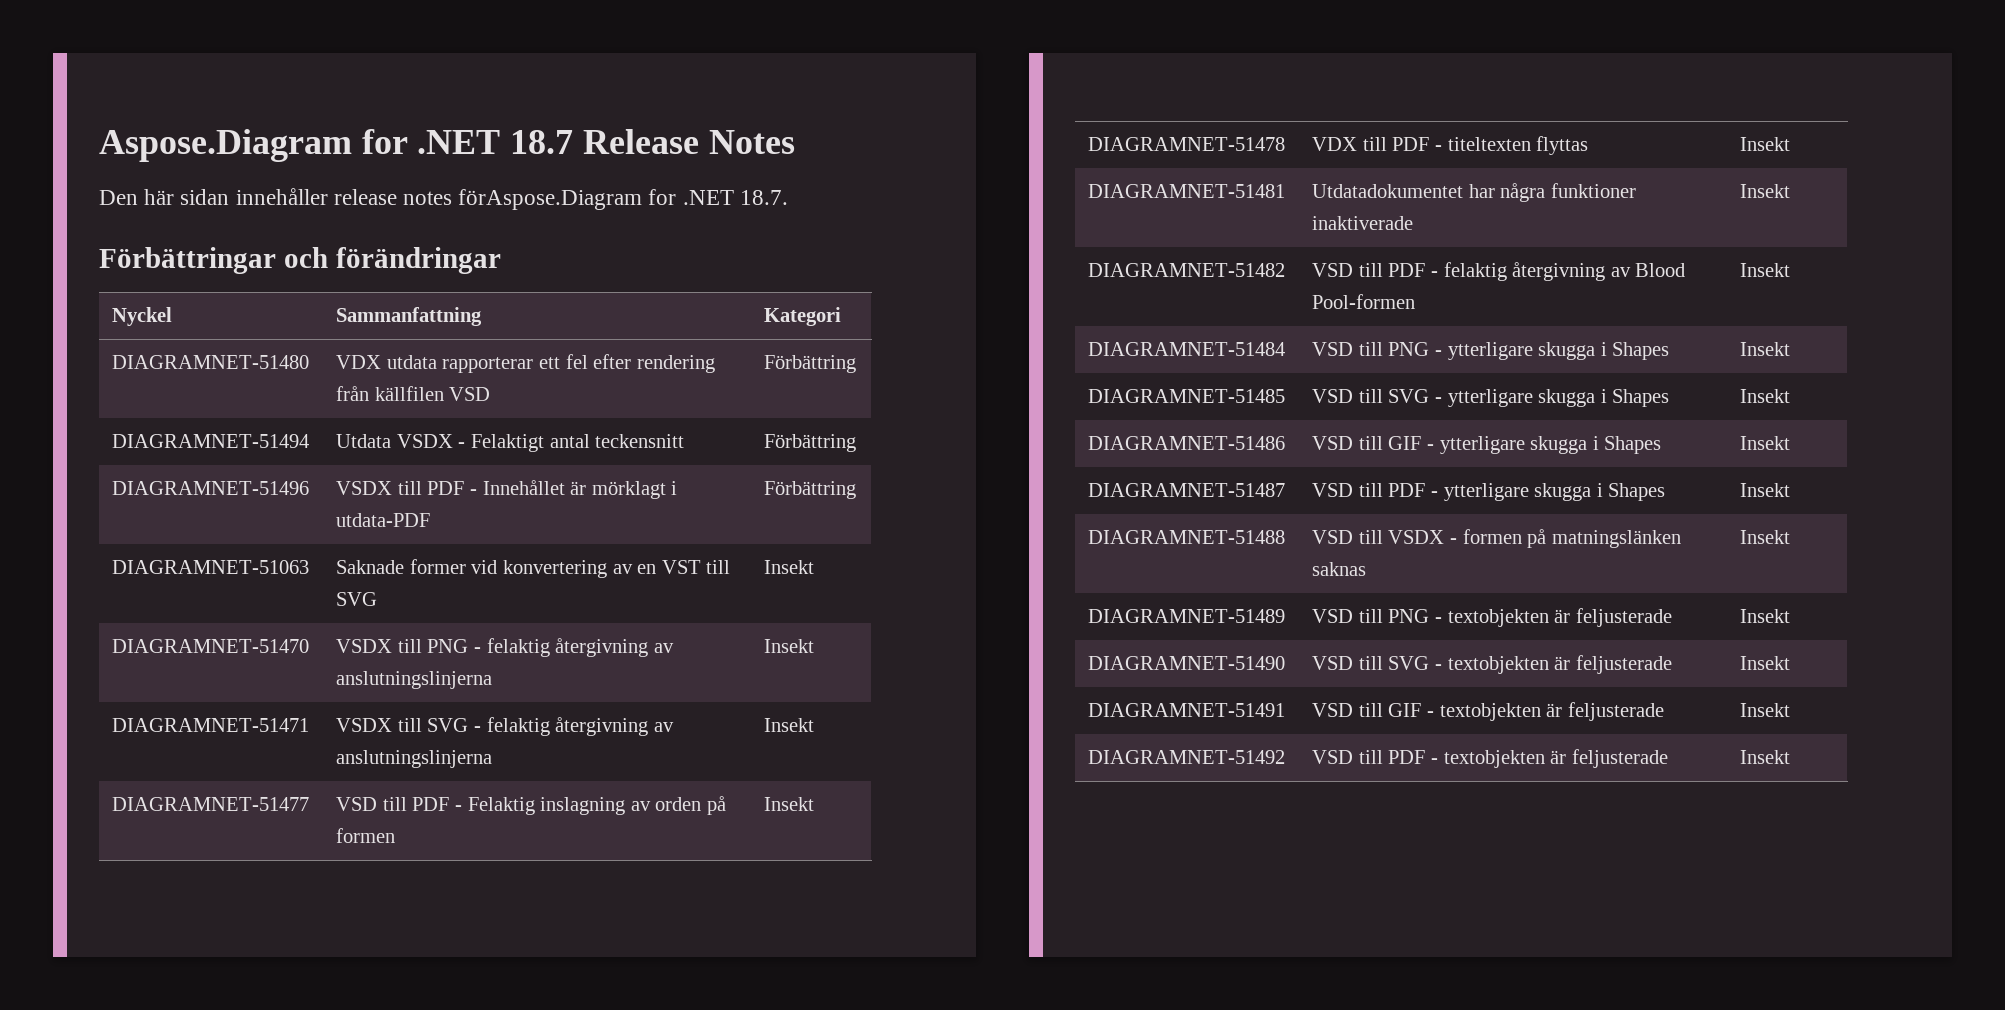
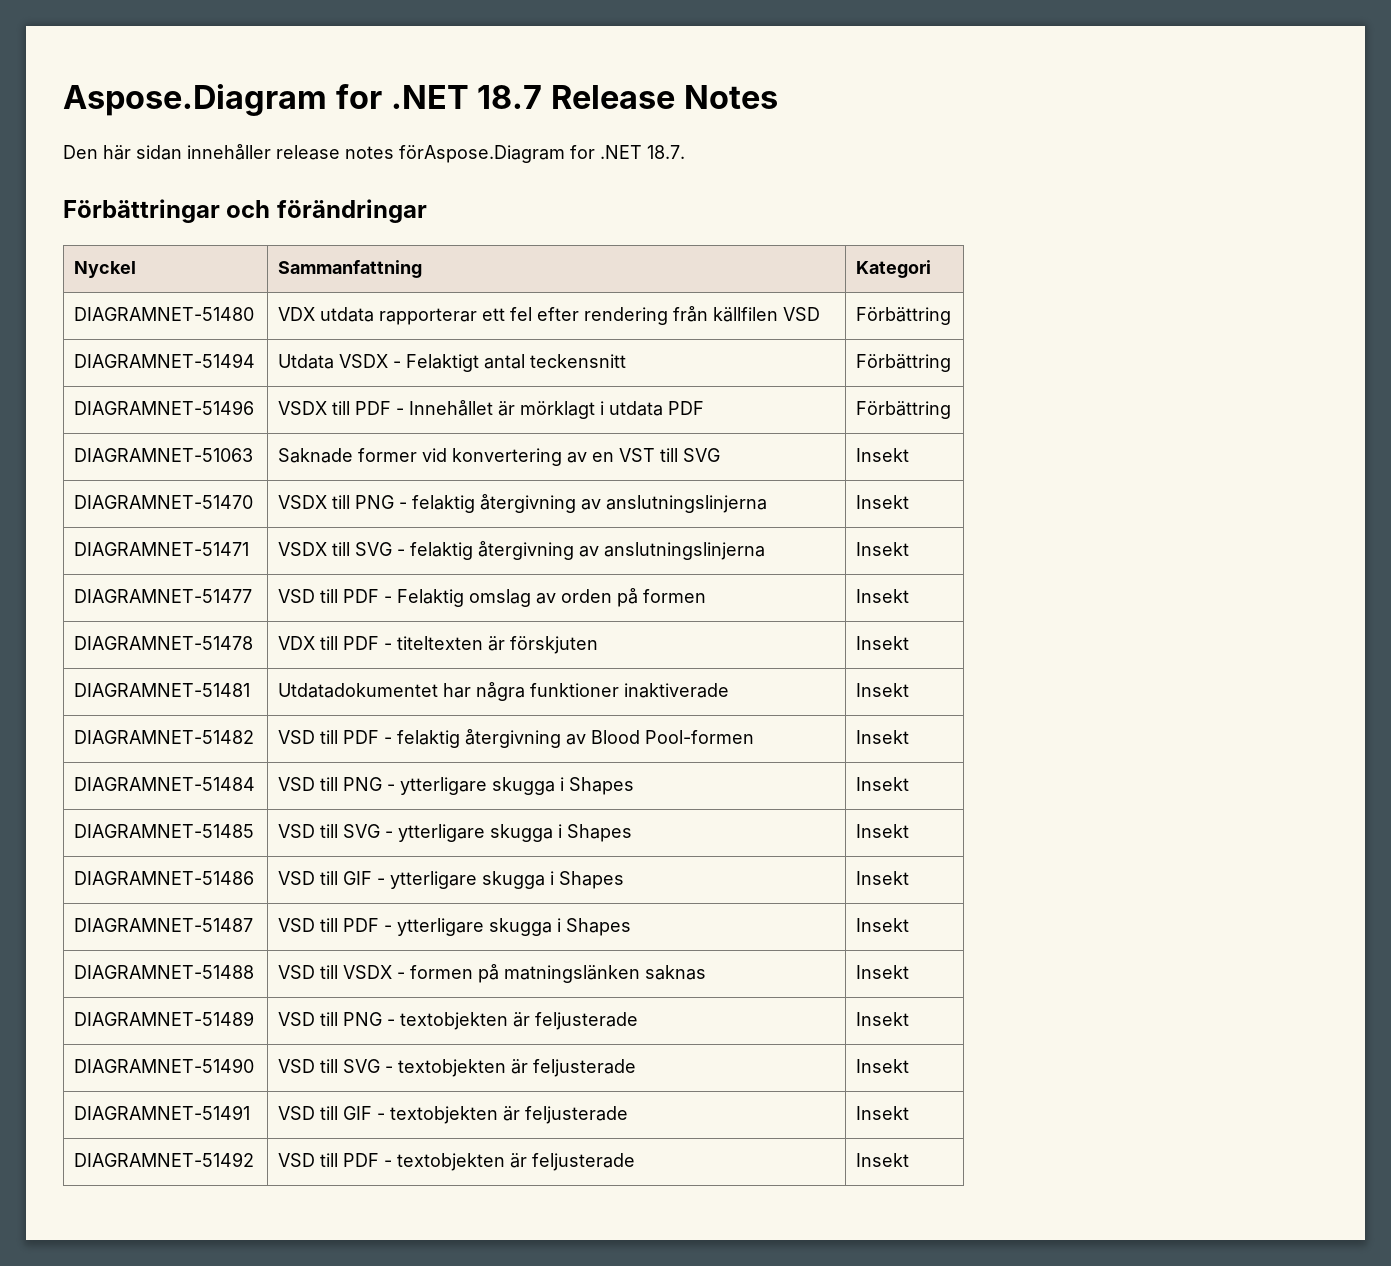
- DIAGRAMNET-51496 | VSDX till PDF - Innehållet är mörklagt i utdata-PDF | Förbättring
+ DIAGRAMNET-51496 | VSDX till PDF - Innehållet är mörklagt i utdata PDF | Förbättring
- DIAGRAMNET-51477 | VSD till PDF - Felaktig inslagning av orden på formen | Insekt
+ DIAGRAMNET-51477 | VSD till PDF - Felaktig omslag av orden på formen | Insekt
- DIAGRAMNET-51478 | VDX till PDF - titeltexten flyttas | Insekt
+ DIAGRAMNET-51478 | VDX till PDF - titeltexten är förskjuten | Insekt

